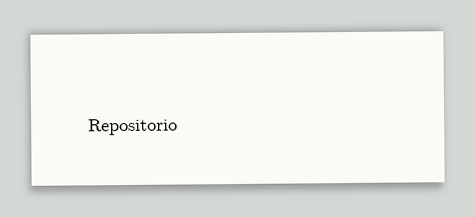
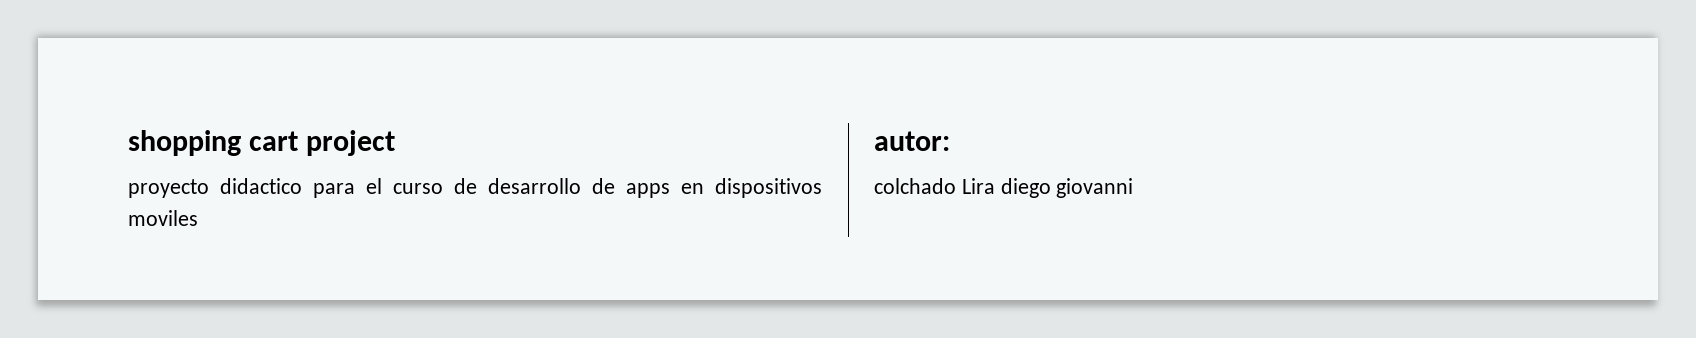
- Repositorio
+ shopping cart project
+ proyecto didactico para el curso de desarrollo de apps en dispositivos moviles
+ autor:
+ colchado Lira diego giovanni

